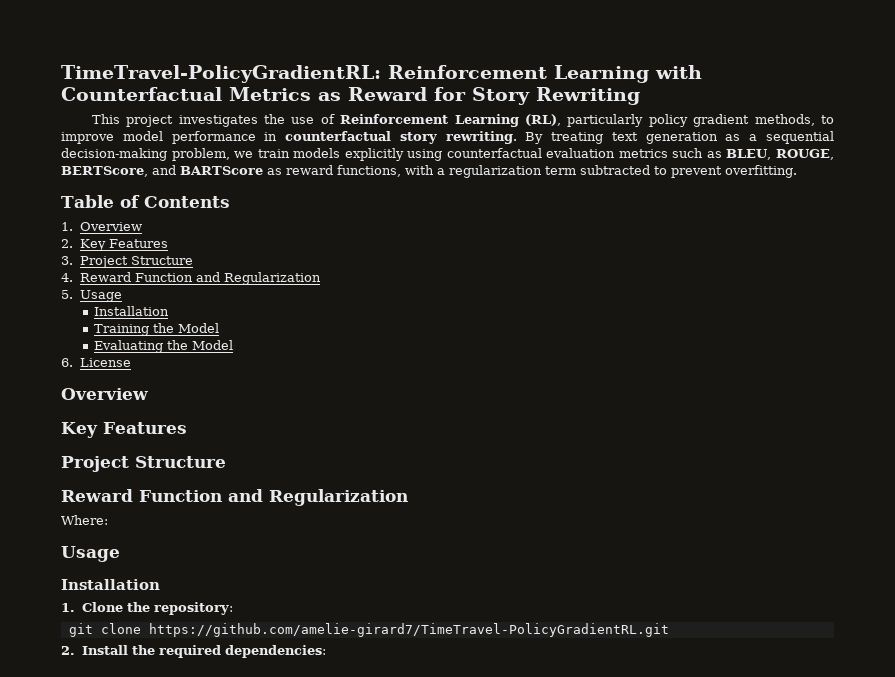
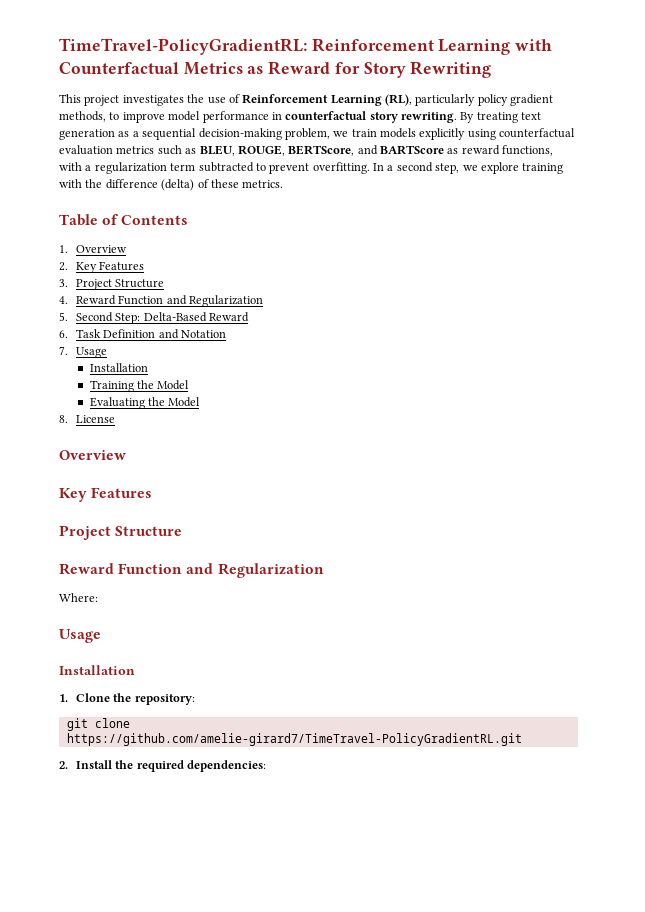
+ In a second step, we explore training with the difference (delta) of these metrics.
- 5. Usage
+ 5. Second Step: Delta-Based Reward
+ 6. Task Definition and Notation
+ 7. Usage
- 6. License
+ 8. License

